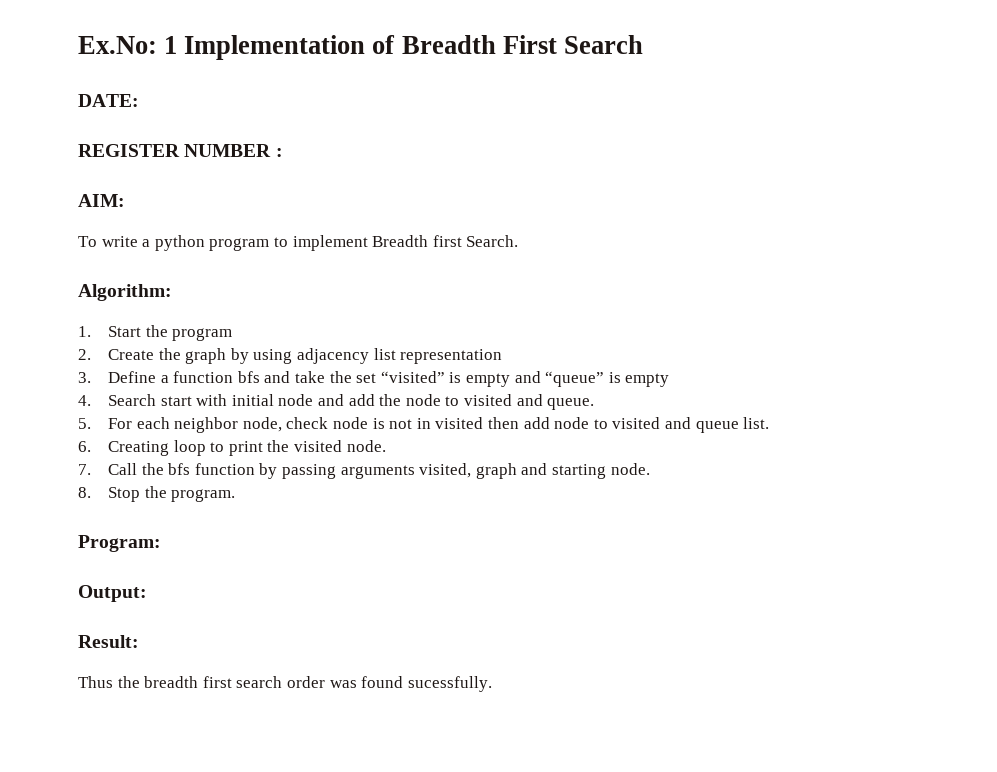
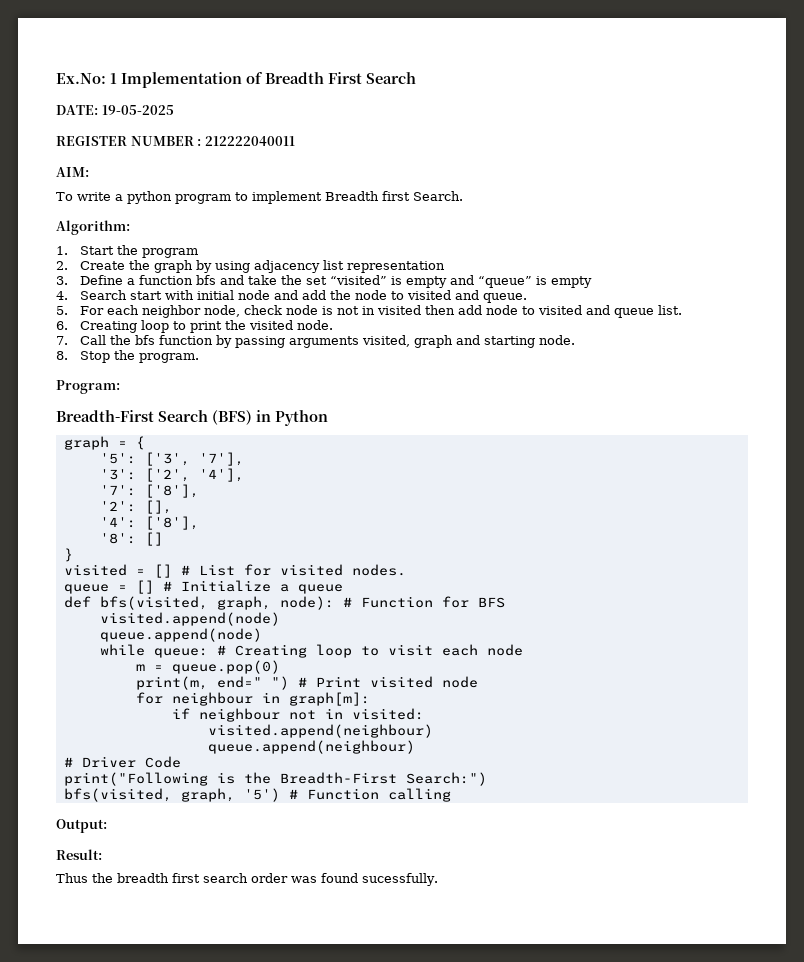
- DATE:
+ DATE: 19-05-2025
- REGISTER NUMBER :
+ REGISTER NUMBER : 212222040011
+ Breadth-First Search (BFS) in Python
+ graph = {
+ '5': ['3', '7'],
+ '3': ['2', '4'],
+ '7': ['8'],
+ '2': [],
+ '4': ['8'],
+ '8': []
+ }
+ visited = [] # List for visited nodes.
+ queue = [] # Initialize a queue
+ def bfs(visited, graph, node): # Function for BFS
+ visited.append(node)
+ queue.append(node)
+ while queue: # Creating loop to visit each node
+ m = queue.pop(0)
+ print(m, end=" ") # Print visited node
+ for neighbour in graph[m]:
+ if neighbour not in visited:
+ visited.append(neighbour)
+ queue.append(neighbour)
+ # Driver Code
+ print("Following is the Breadth-First Search:")
+ bfs(visited, graph, '5') # Function calling

